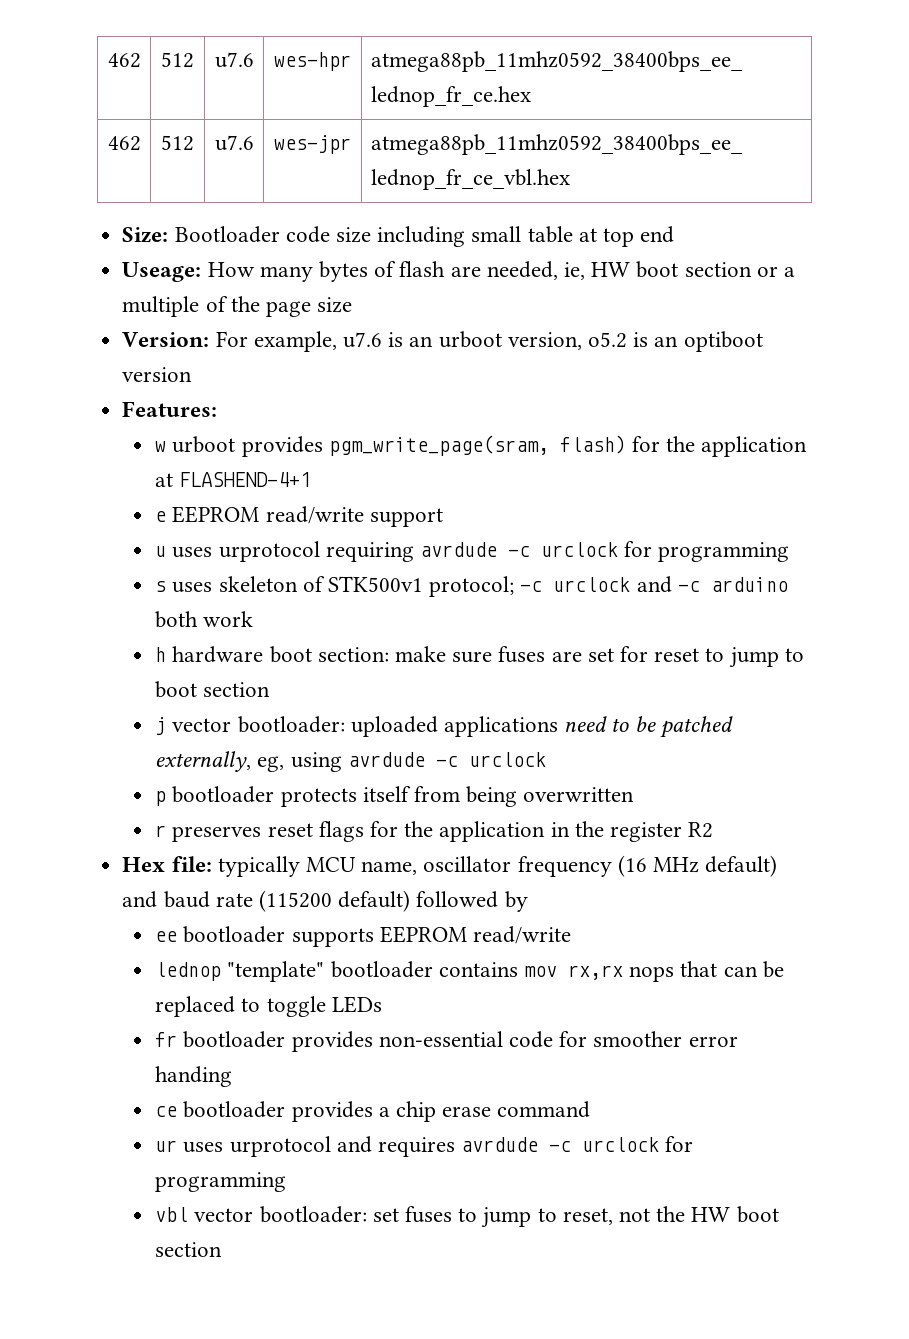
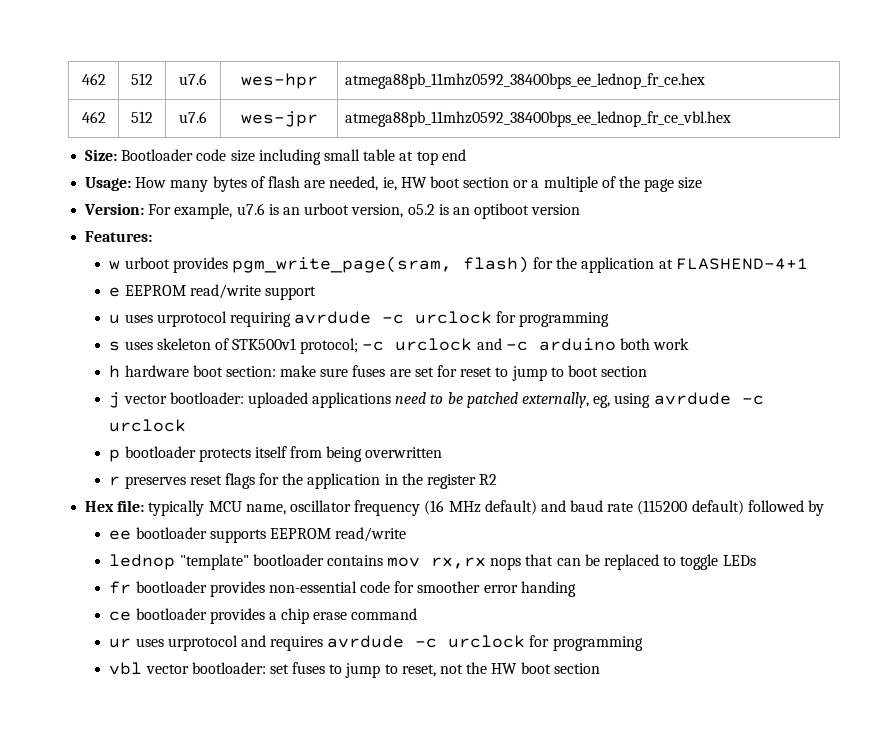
- Useage: How many bytes of flash are needed, ie, HW boot section or a multiple of the page size
+ Usage: How many bytes of flash are needed, ie, HW boot section or a multiple of the page size

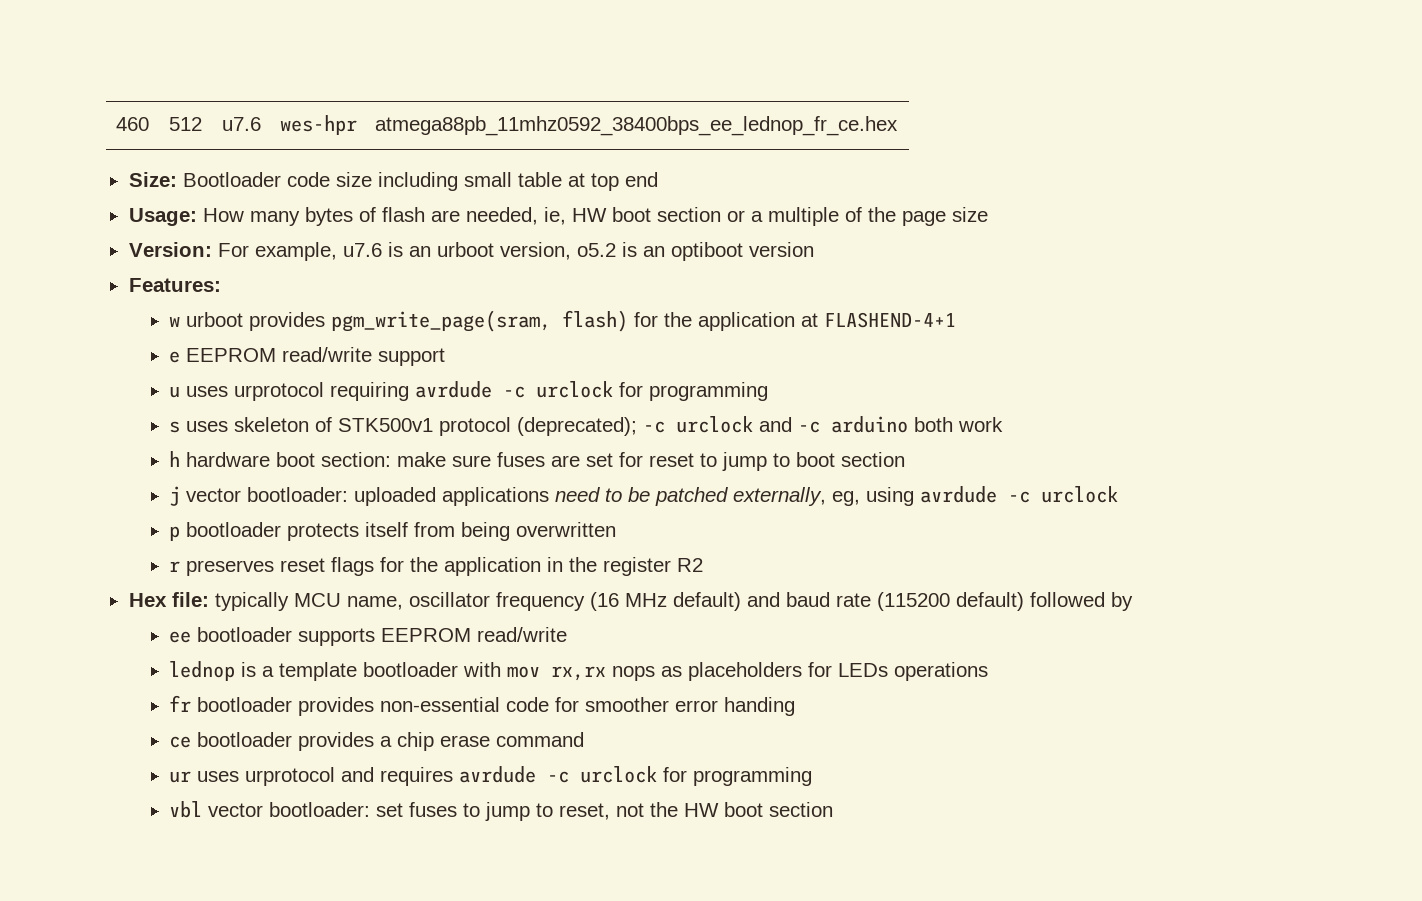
- 462 | 512 | u7.6 | wes-hpr | atmega88pb_11mhz0592_38400bps_ee_lednop_fr_ce.hex
+ 460 | 512 | u7.6 | wes-hpr | atmega88pb_11mhz0592_38400bps_ee_lednop_fr_ce.hex
- 462 | 512 | u7.6 | wes-jpr | atmega88pb_11mhz0592_38400bps_ee_lednop_fr_ce_vbl.hex
- s uses skeleton of STK500v1 protocol; -c urclock and -c arduino both work
+ s uses skeleton of STK500v1 protocol (deprecated); -c urclock and -c arduino both work
- lednop "template" bootloader contains mov rx,rx nops that can be replaced to toggle LEDs
+ lednop is a template bootloader with mov rx,rx nops as placeholders for LEDs operations

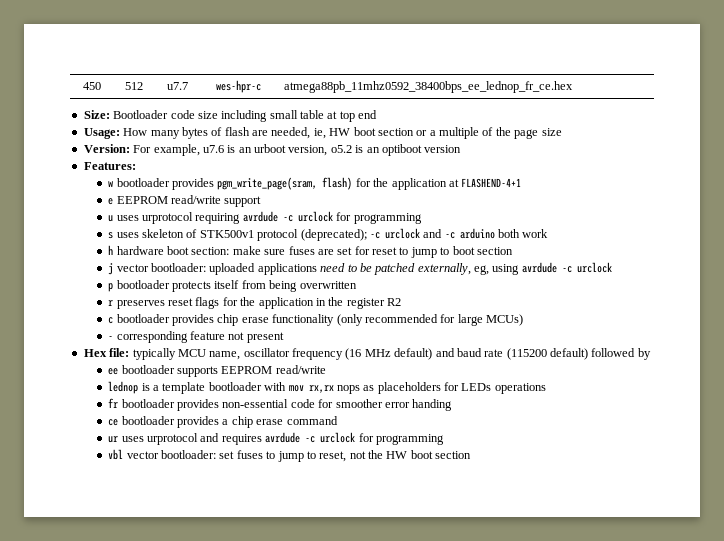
- 460 | 512 | u7.6 | wes-hpr | atmega88pb_11mhz0592_38400bps_ee_lednop_fr_ce.hex
+ 450 | 512 | u7.7 | wes-hpr-c | atmega88pb_11mhz0592_38400bps_ee_lednop_fr_ce.hex
- w urboot provides pgm_write_page(sram, flash) for the application at FLASHEND-4+1
+ w bootloader provides pgm_write_page(sram, flash) for the application at FLASHEND-4+1
+ c bootloader provides chip erase functionality (only recommended for large MCUs)
+ - corresponding feature not present

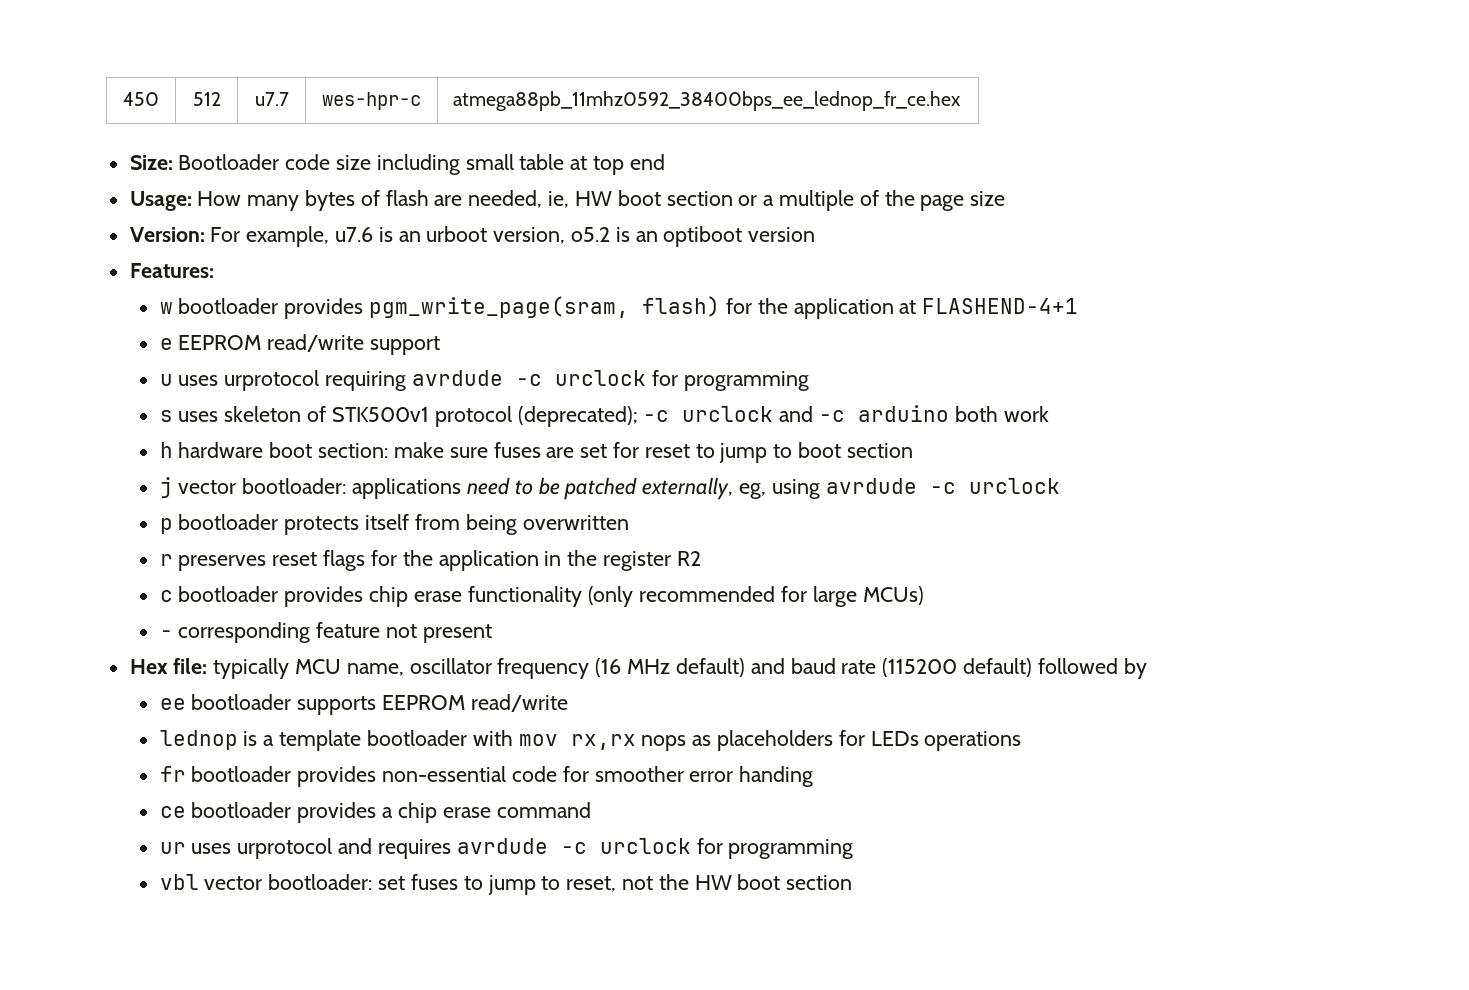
- j vector bootloader: uploaded applications need to be patched externally, eg, using avrdude -c urclock
+ j vector bootloader: applications need to be patched externally, eg, using avrdude -c urclock

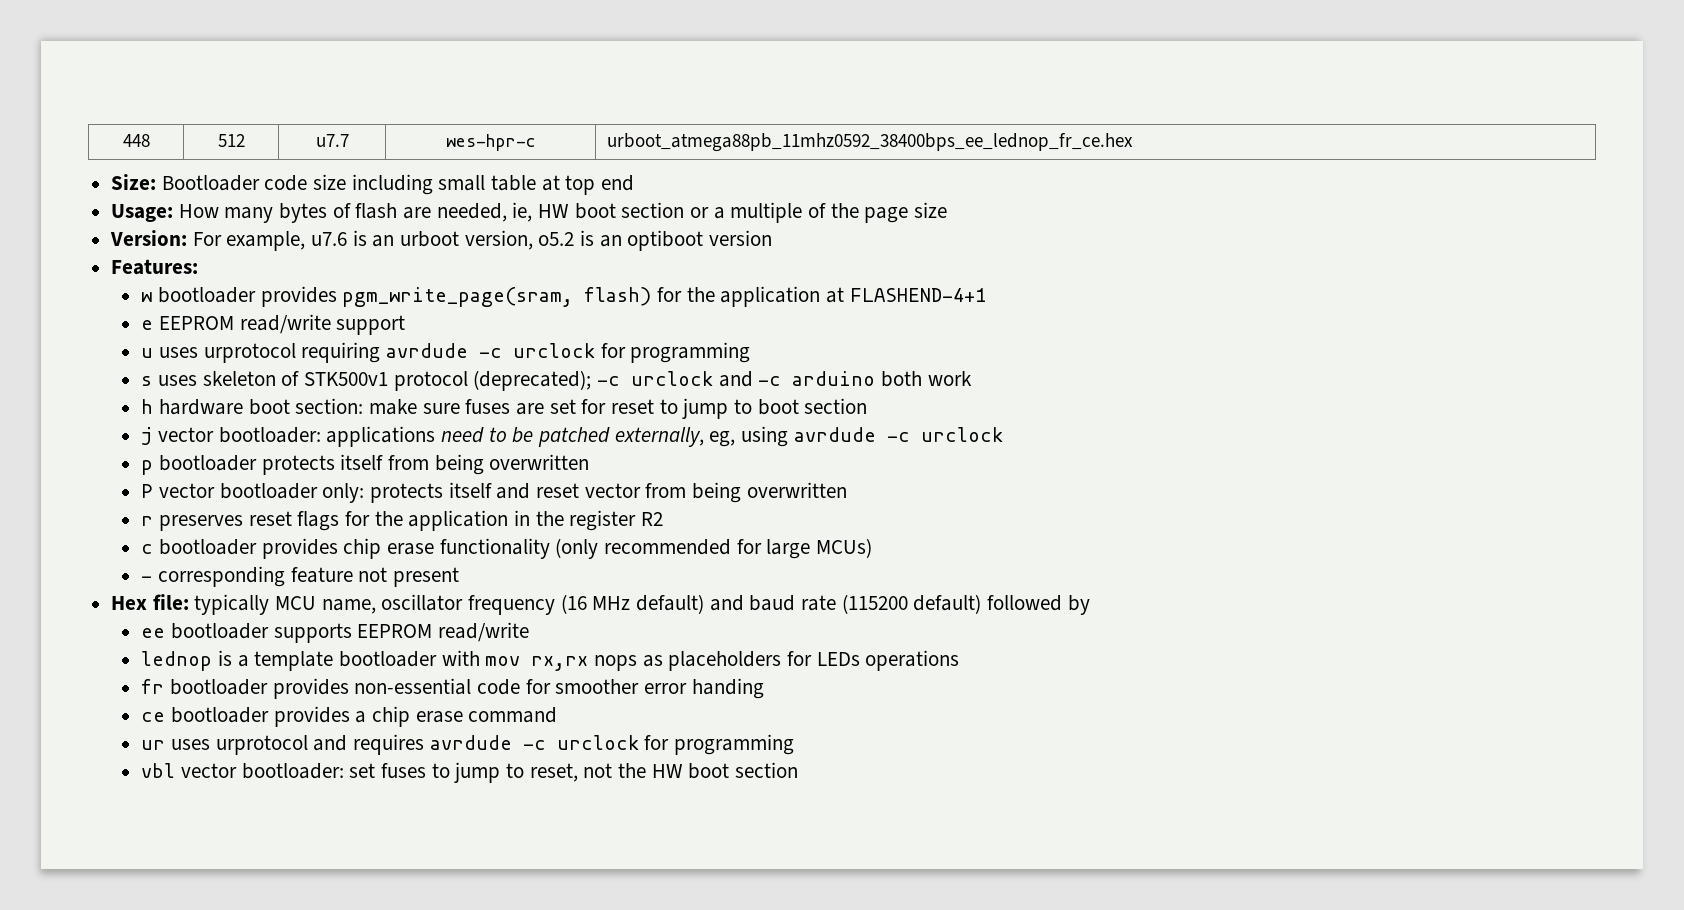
- 450 | 512 | u7.7 | wes-hpr-c | atmega88pb_11mhz0592_38400bps_ee_lednop_fr_ce.hex
+ 448 | 512 | u7.7 | wes-hpr-c | urboot_atmega88pb_11mhz0592_38400bps_ee_lednop_fr_ce.hex
+ P vector bootloader only: protects itself and reset vector from being overwritten

